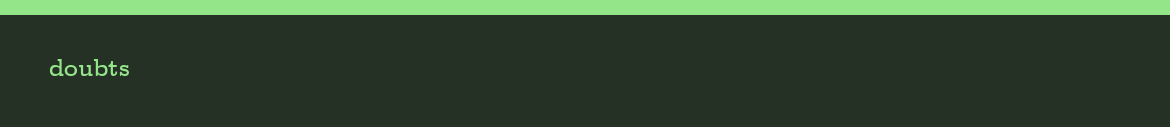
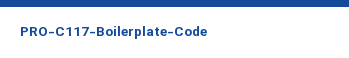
- doubts
+ PRO-C117-Boilerplate-Code

